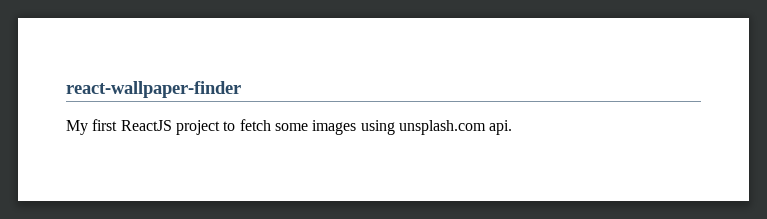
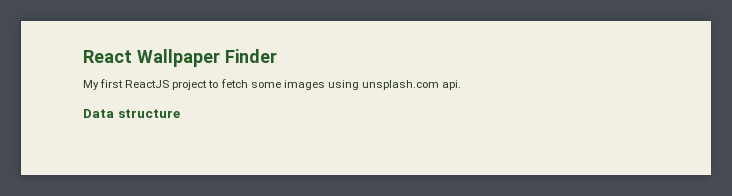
- react-wallpaper-finder
+ React Wallpaper Finder
+ Data structure

